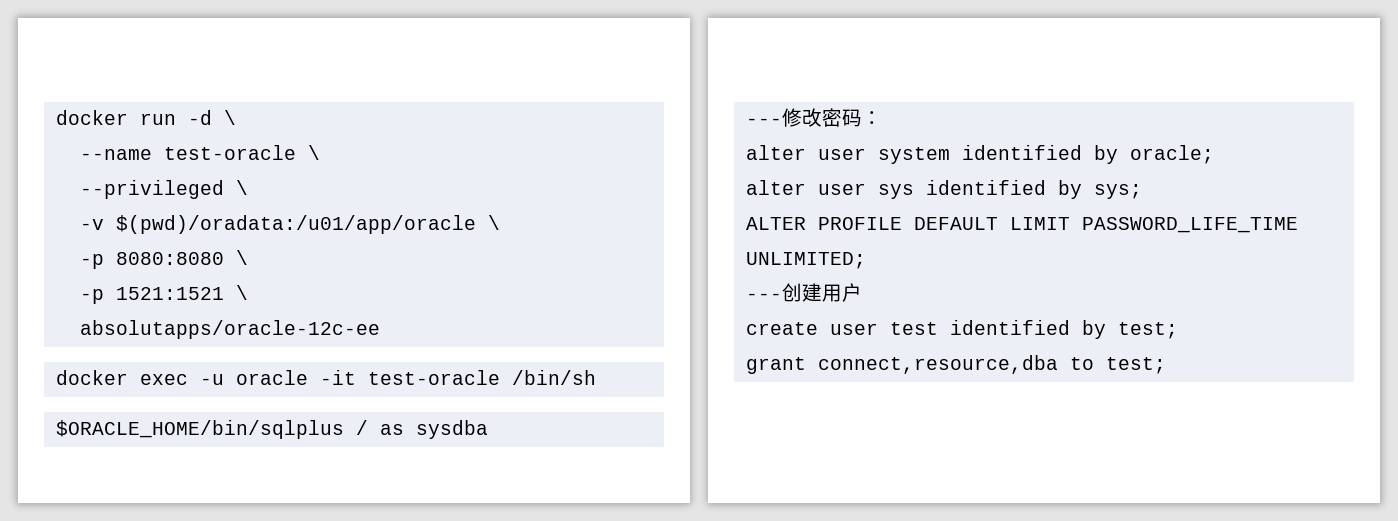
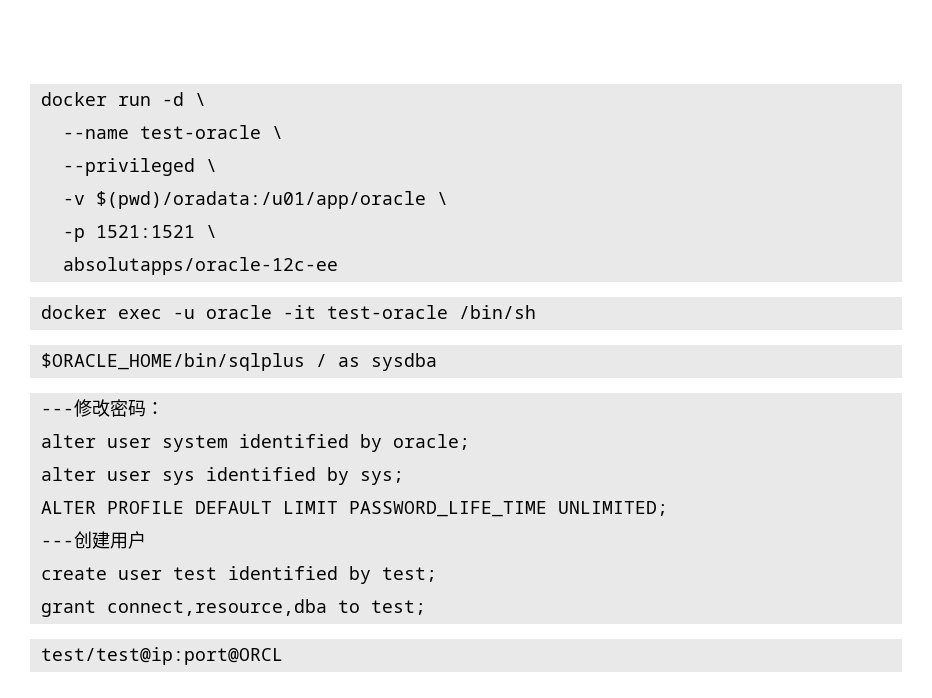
- -p 8080:8080 \
+ test/test@ip:port@ORCL

